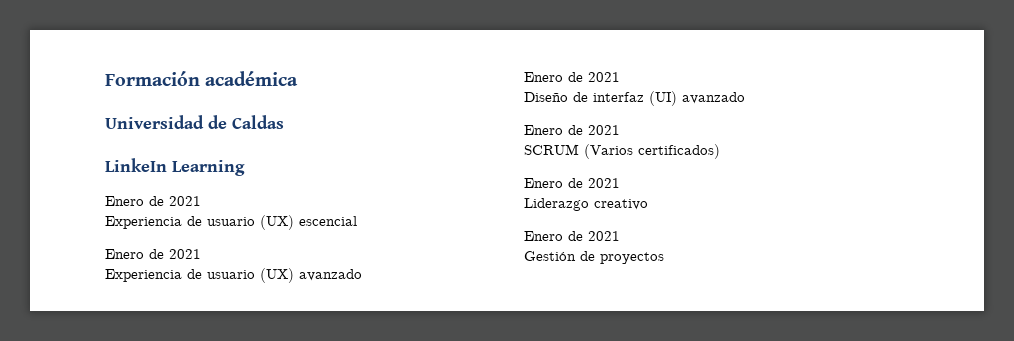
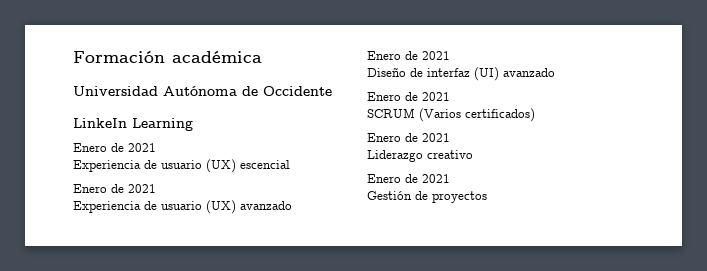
- Universidad de Caldas
+ Universidad Autónoma de Occidente

